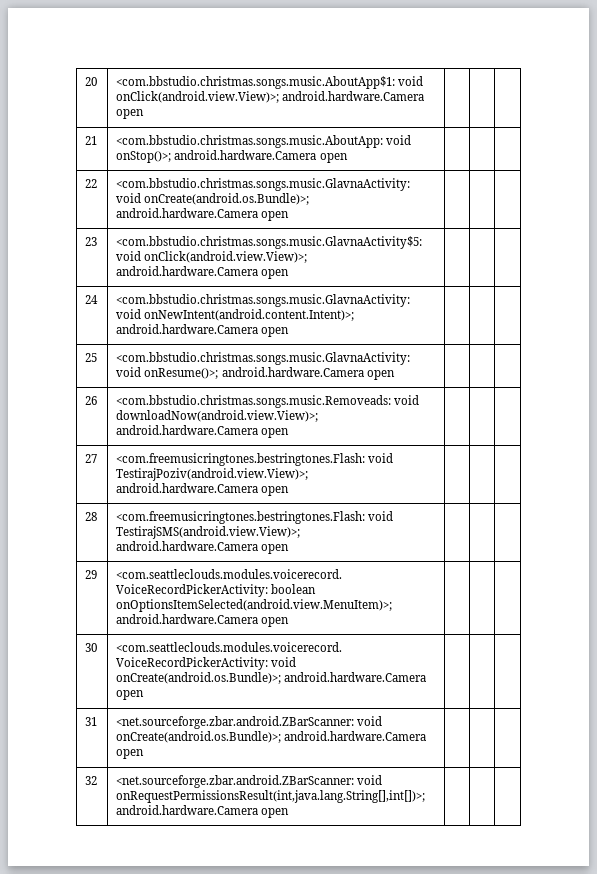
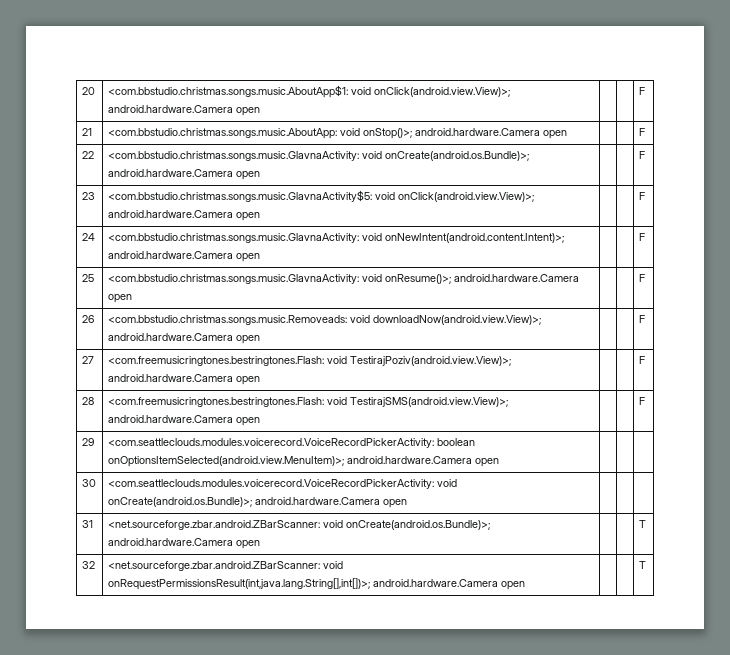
- 20 | <com.bbstudio.christmas.songs.music.AboutApp$1: void onClick(android.view.View)>; android.hardware.Camera open | | |
+ 20 | <com.bbstudio.christmas.songs.music.AboutApp$1: void onClick(android.view.View)>; android.hardware.Camera open | | | F
- 21 | <com.bbstudio.christmas.songs.music.AboutApp: void onStop()>; android.hardware.Camera open | | |
+ 21 | <com.bbstudio.christmas.songs.music.AboutApp: void onStop()>; android.hardware.Camera open | | | F
- 22 | <com.bbstudio.christmas.songs.music.GlavnaActivity: void onCreate(android.os.Bundle)>; android.hardware.Camera open | | |
+ 22 | <com.bbstudio.christmas.songs.music.GlavnaActivity: void onCreate(android.os.Bundle)>; android.hardware.Camera open | | | F
- 23 | <com.bbstudio.christmas.songs.music.GlavnaActivity$5: void onClick(android.view.View)>; android.hardware.Camera open | | |
+ 23 | <com.bbstudio.christmas.songs.music.GlavnaActivity$5: void onClick(android.view.View)>; android.hardware.Camera open | | | F
- 24 | <com.bbstudio.christmas.songs.music.GlavnaActivity: void onNewIntent(android.content.Intent)>; android.hardware.Camera open | | |
+ 24 | <com.bbstudio.christmas.songs.music.GlavnaActivity: void onNewIntent(android.content.Intent)>; android.hardware.Camera open | | | F
- 25 | <com.bbstudio.christmas.songs.music.GlavnaActivity: void onResume()>; android.hardware.Camera open | | |
+ 25 | <com.bbstudio.christmas.songs.music.GlavnaActivity: void onResume()>; android.hardware.Camera open | | | F
- 26 | <com.bbstudio.christmas.songs.music.Removeads: void downloadNow(android.view.View)>; android.hardware.Camera open | | |
+ 26 | <com.bbstudio.christmas.songs.music.Removeads: void downloadNow(android.view.View)>; android.hardware.Camera open | | | F
- 27 | <com.freemusicringtones.bestringtones.Flash: void TestirajPoziv(android.view.View)>; android.hardware.Camera open | | |
+ 27 | <com.freemusicringtones.bestringtones.Flash: void TestirajPoziv(android.view.View)>; android.hardware.Camera open | | | F
- 28 | <com.freemusicringtones.bestringtones.Flash: void TestirajSMS(android.view.View)>; android.hardware.Camera open | | |
+ 28 | <com.freemusicringtones.bestringtones.Flash: void TestirajSMS(android.view.View)>; android.hardware.Camera open | | | F
- 31 | <net.sourceforge.zbar.android.ZBarScanner: void onCreate(android.os.Bundle)>; android.hardware.Camera open | | |
+ 31 | <net.sourceforge.zbar.android.ZBarScanner: void onCreate(android.os.Bundle)>; android.hardware.Camera open | | | T
- 32 | <net.sourceforge.zbar.android.ZBarScanner: void onRequestPermissionsResult(int,java.lang.String[],int[])>; android.hardware.Camera open | | |
+ 32 | <net.sourceforge.zbar.android.ZBarScanner: void onRequestPermissionsResult(int,java.lang.String[],int[])>; android.hardware.Camera open | | | T

